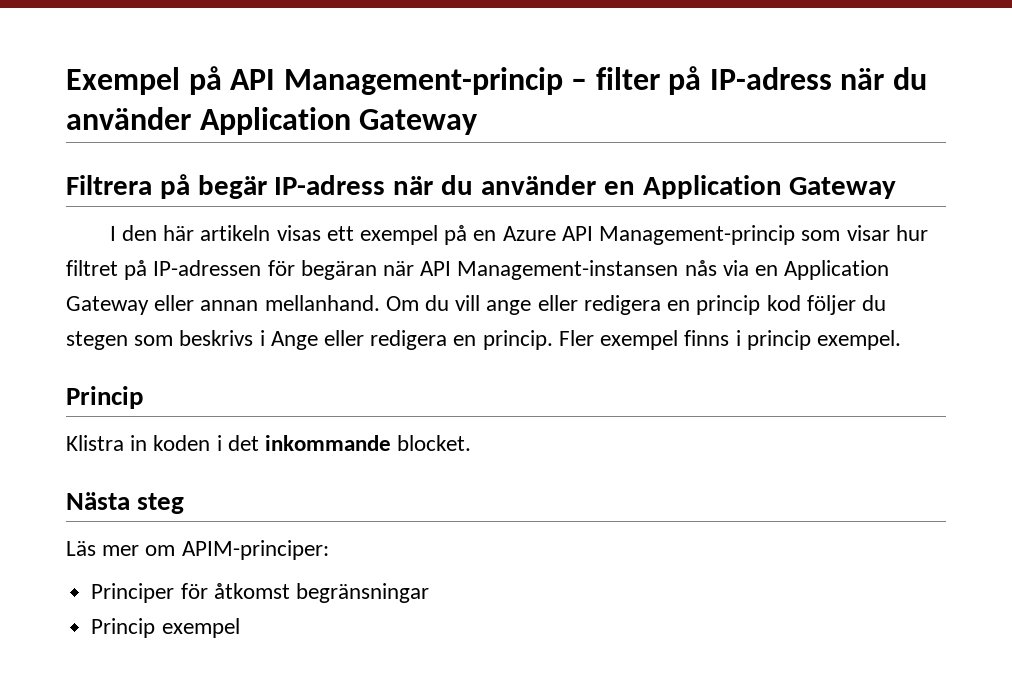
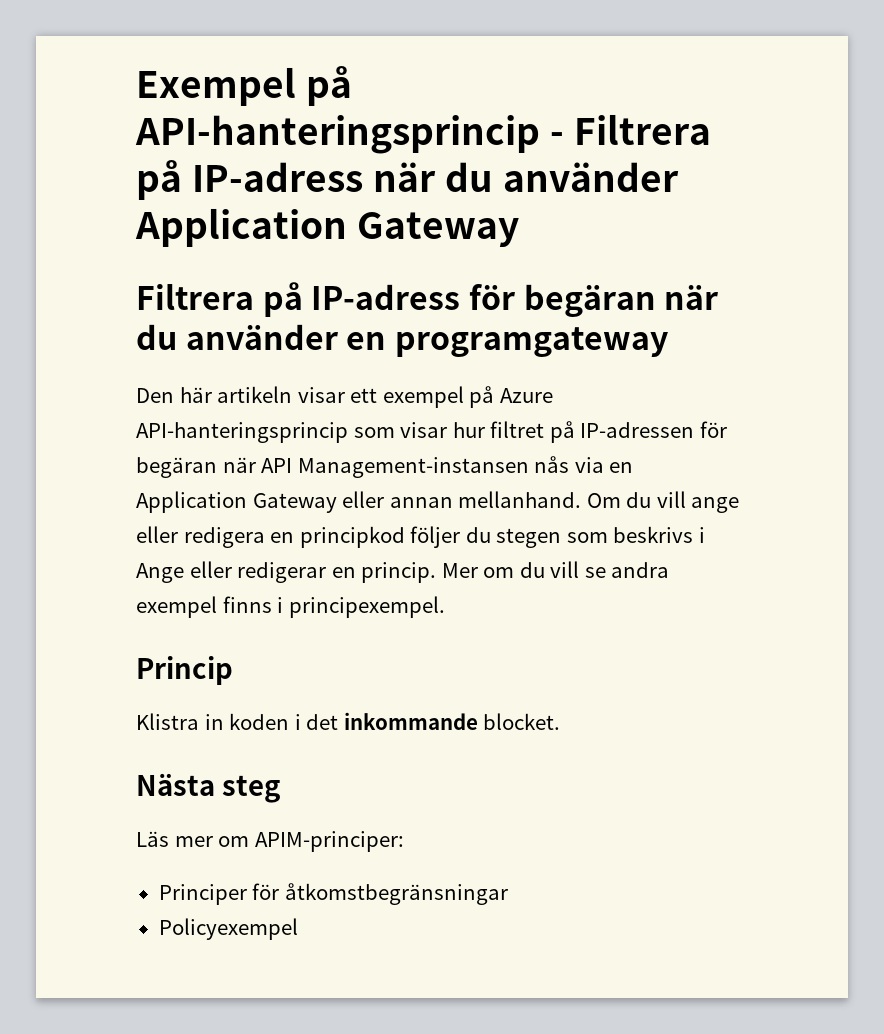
- Exempel på API Management-princip – filter på IP-adress när du använder Application Gateway
+ Exempel på API-hanteringsprincip - Filtrera på IP-adress när du använder Application Gateway
- Filtrera på begär IP-adress när du använder en Application Gateway
- I den här artikeln visas ett exempel på en Azure API Management-princip som visar hur filtret på IP-adressen för begäran när API Management-instansen nås via en Application Gateway eller annan mellanhand.
+ Filtrera på IP-adress för begäran när du använder en programgateway
+ Den här artikeln visar ett exempel på Azure API-hanteringsprincip som visar hur filtret på IP-adressen för begäran när API Management-instansen nås via en Application Gateway eller annan mellanhand.
- Om du vill ange eller redigera en princip kod följer du stegen som beskrivs i Ange eller redigera en princip.
+ Om du vill ange eller redigera en principkod följer du stegen som beskrivs i Ange eller redigerar en princip.
- Fler exempel finns i princip exempel.
+ Mer om du vill se andra exempel finns i principexempel.
- Principer för åtkomst begränsningar
- Princip exempel
+ Principer för åtkomstbegränsningar
+ Policyexempel

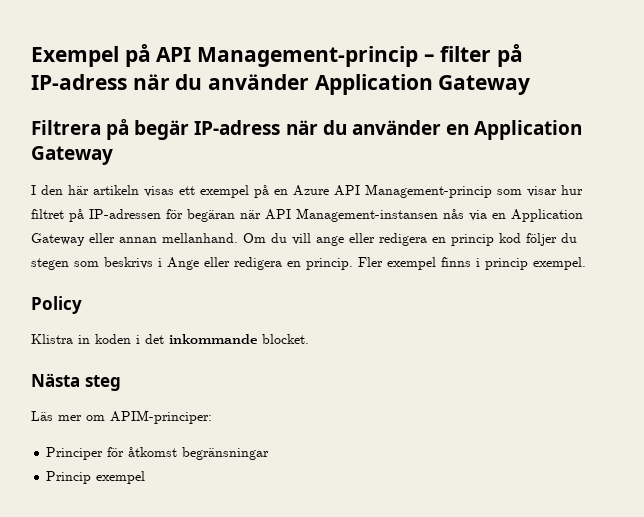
- Exempel på API-hanteringsprincip - Filtrera på IP-adress när du använder Application Gateway
+ Exempel på API Management-princip – filter på IP-adress när du använder Application Gateway
- Filtrera på IP-adress för begäran när du använder en programgateway
- Den här artikeln visar ett exempel på Azure API-hanteringsprincip som visar hur filtret på IP-adressen för begäran när API Management-instansen nås via en Application Gateway eller annan mellanhand.
+ Filtrera på begär IP-adress när du använder en Application Gateway
+ I den här artikeln visas ett exempel på en Azure API Management-princip som visar hur filtret på IP-adressen för begäran när API Management-instansen nås via en Application Gateway eller annan mellanhand.
- Om du vill ange eller redigera en principkod följer du stegen som beskrivs i Ange eller redigerar en princip.
+ Om du vill ange eller redigera en princip kod följer du stegen som beskrivs i Ange eller redigera en princip.
- Mer om du vill se andra exempel finns i principexempel.
- Princip
+ Fler exempel finns i princip exempel.
+ Policy
- Principer för åtkomstbegränsningar
- Policyexempel
+ Principer för åtkomst begränsningar
+ Princip exempel

